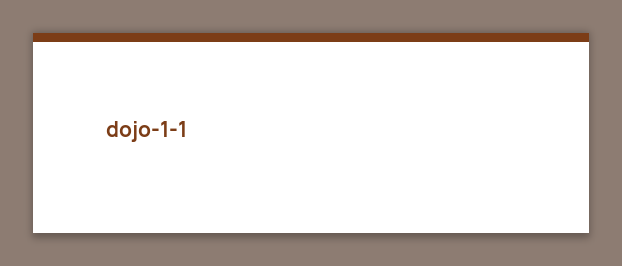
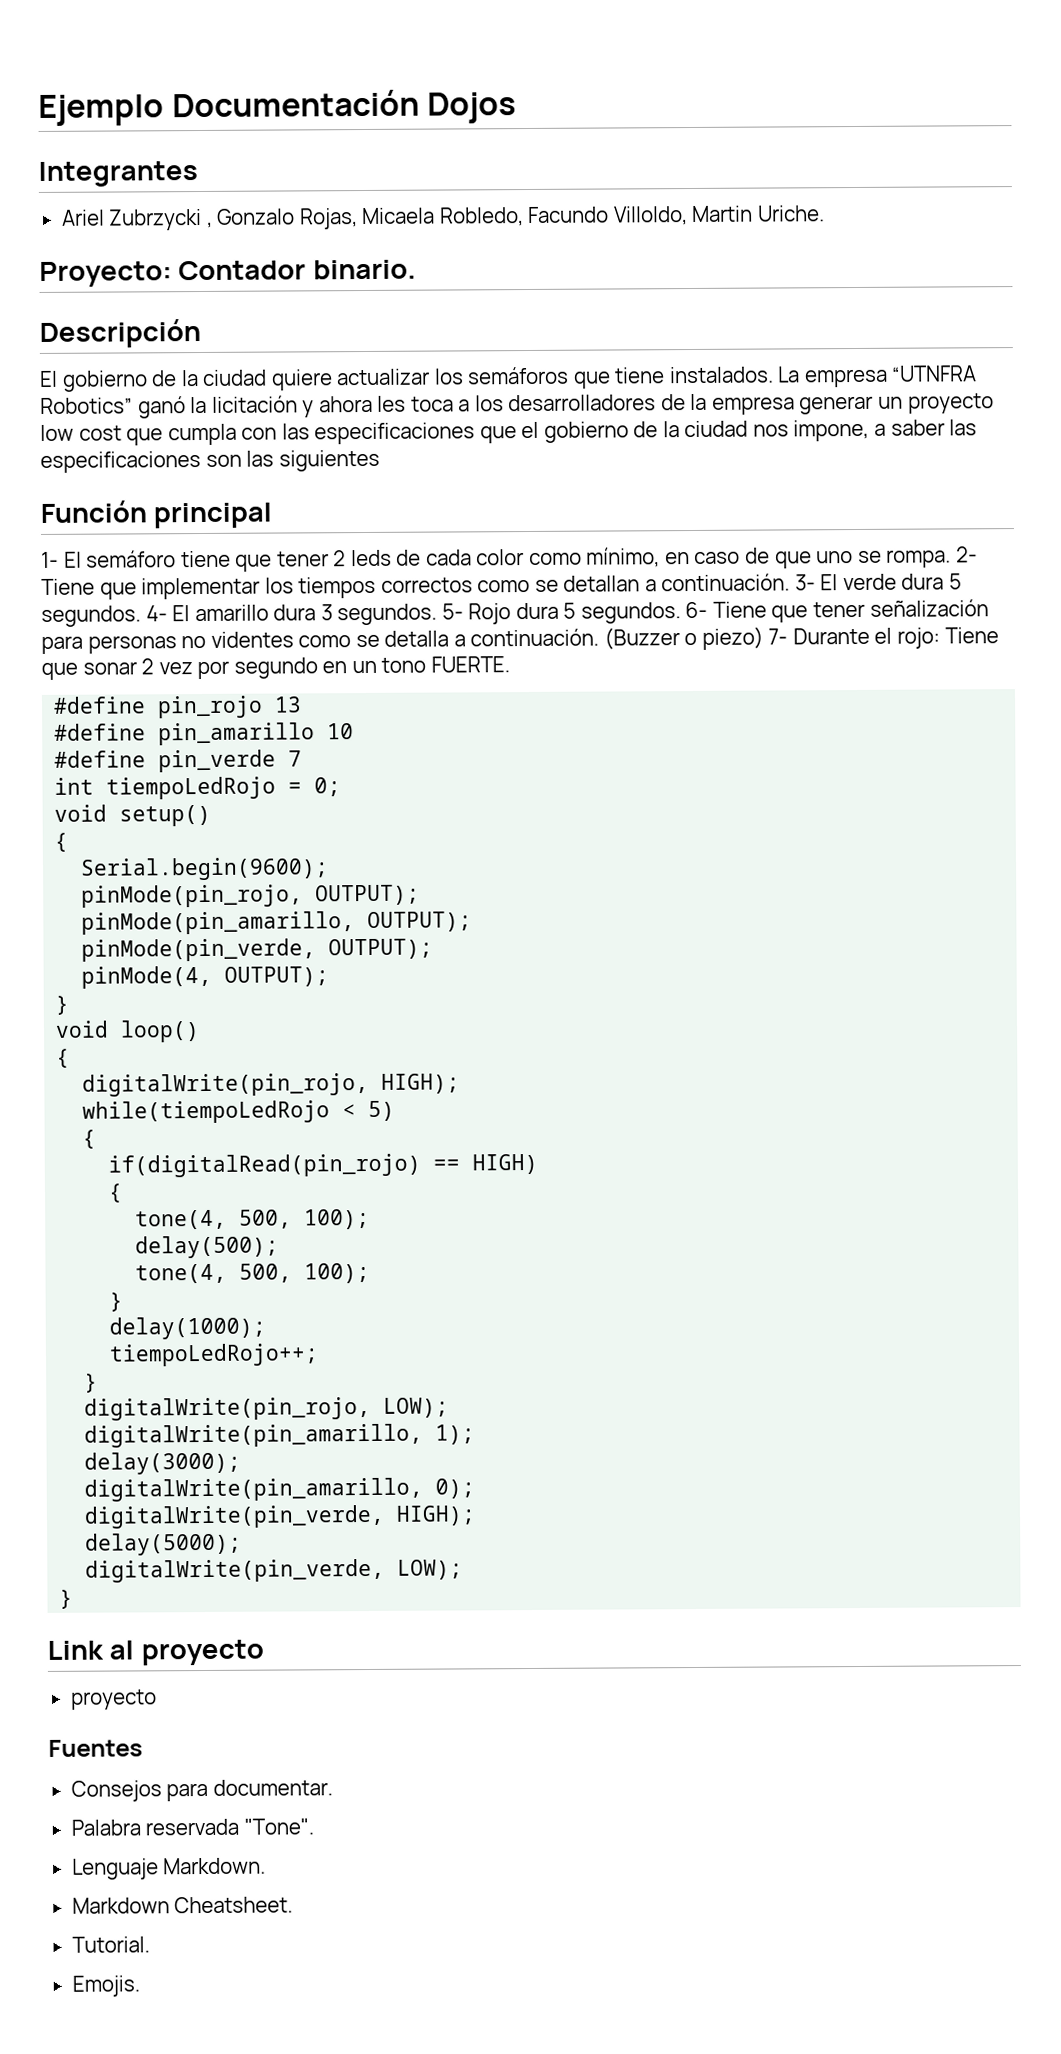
- dojo-1-1
+ Ejemplo Documentación Dojos
+ Integrantes
+ Ariel Zubrzycki , Gonzalo Rojas, Micaela Robledo, Facundo Villoldo, Martin Uriche.
+ Proyecto: Contador binario.
+ Descripción
+ El gobierno de la ciudad quiere actualizar los semáforos que tiene instalados. La empresa “UTNFRA Robotics” ganó la licitación y ahora les toca a los desarrolladores de la empresa generar un proyecto low cost que cumpla con las especificaciones que el gobierno de la ciudad nos impone, a saber las especificaciones son las siguientes
+ Función principal
+ 1- El semáforo tiene que tener 2 leds de cada color como mínimo, en caso de que uno se rompa. 2- Tiene que implementar los tiempos correctos como se detallan a continuación. 3- El verde dura 5 segundos. 4- El amarillo dura 3 segundos. 5- Rojo dura 5 segundos. 6- Tiene que tener señalización para personas no videntes como se detalla a continuación. (Buzzer o piezo) 7- Durante el rojo: Tiene que sonar 2 vez por segundo en un tono FUERTE.
+ #define pin_rojo 13
+ #define pin_amarillo 10
+ #define pin_verde 7
+ int tiempoLedRojo = 0;
+ void setup()
+ {
+ Serial.begin(9600);
+ pinMode(pin_rojo, OUTPUT);
+ pinMode(pin_amarillo, OUTPUT);
+ pinMode(pin_verde, OUTPUT);
+ pinMode(4, OUTPUT);
+ }
+ void loop()
+ {
+ digitalWrite(pin_rojo, HIGH);
+ while(tiempoLedRojo < 5)
+ {
+ if(digitalRead(pin_rojo) == HIGH)
+ {
+ tone(4, 500, 100);
+ delay(500);
+ tone(4, 500, 100);
+ }
+ delay(1000);
+ tiempoLedRojo++;
+ }
+ digitalWrite(pin_rojo, LOW);
+ digitalWrite(pin_amarillo, 1);
+ delay(3000);
+ digitalWrite(pin_amarillo, 0);
+ digitalWrite(pin_verde, HIGH);
+ delay(5000);
+ digitalWrite(pin_verde, LOW);
+ }
+ Link al proyecto
+ proyecto
+ Fuentes
+ Consejos para documentar.
+ Palabra reservada "Tone".
+ Lenguaje Markdown.
+ Markdown Cheatsheet.
+ Tutorial.
+ Emojis.

